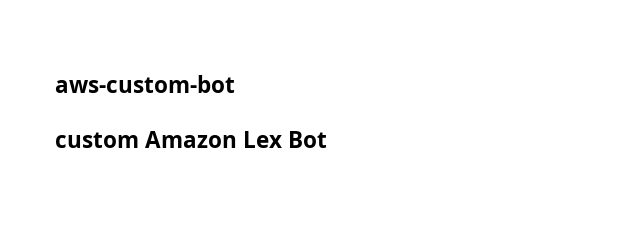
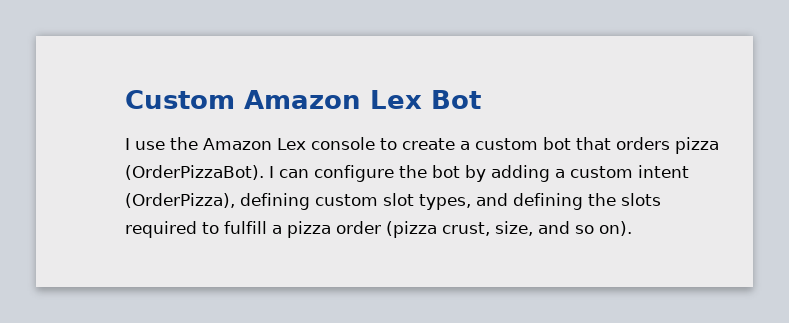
- aws-custom-bot
- custom Amazon Lex Bot
+ Custom Amazon Lex Bot
+ I use the Amazon Lex console to create a custom bot that orders pizza (OrderPizzaBot). I can configure the bot by adding a custom intent (OrderPizza), defining custom slot types, and defining the slots required to fulfill a pizza order (pizza crust, size, and so on).

